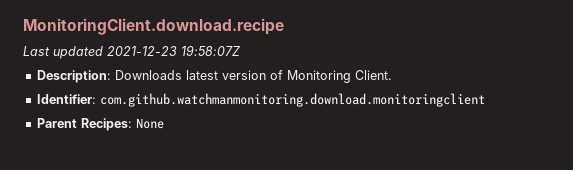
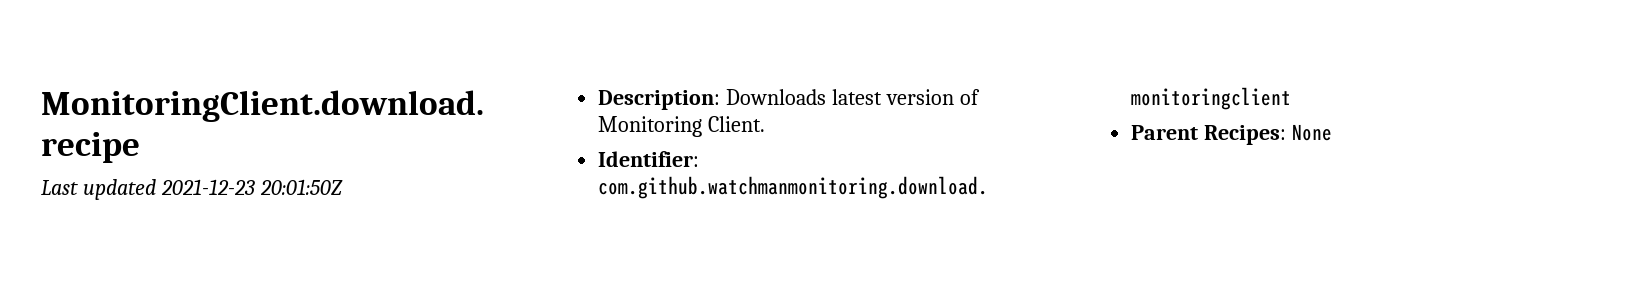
- Last updated 2021-12-23 19:58:07Z
+ Last updated 2021-12-23 20:01:50Z

